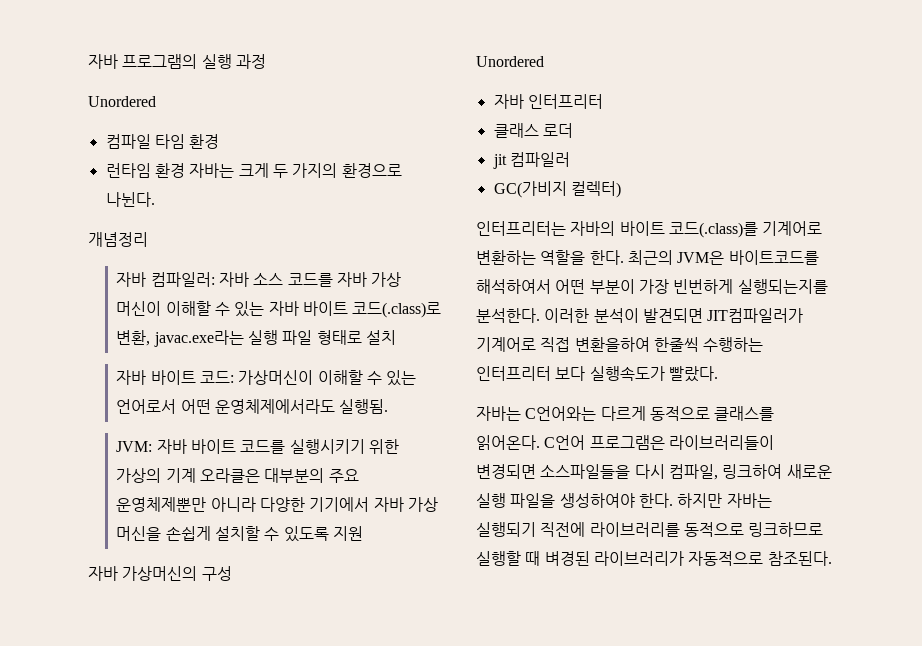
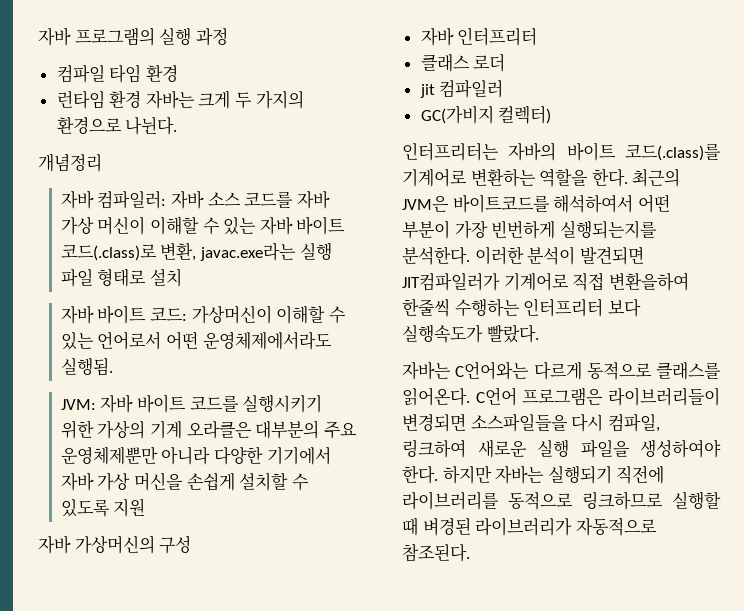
  자바 프로그램의 실행 과정
- Unordered
  자바 가상머신의 구성
- Unordered

